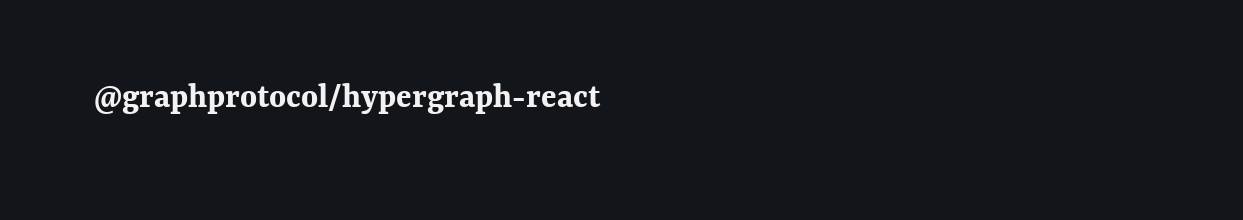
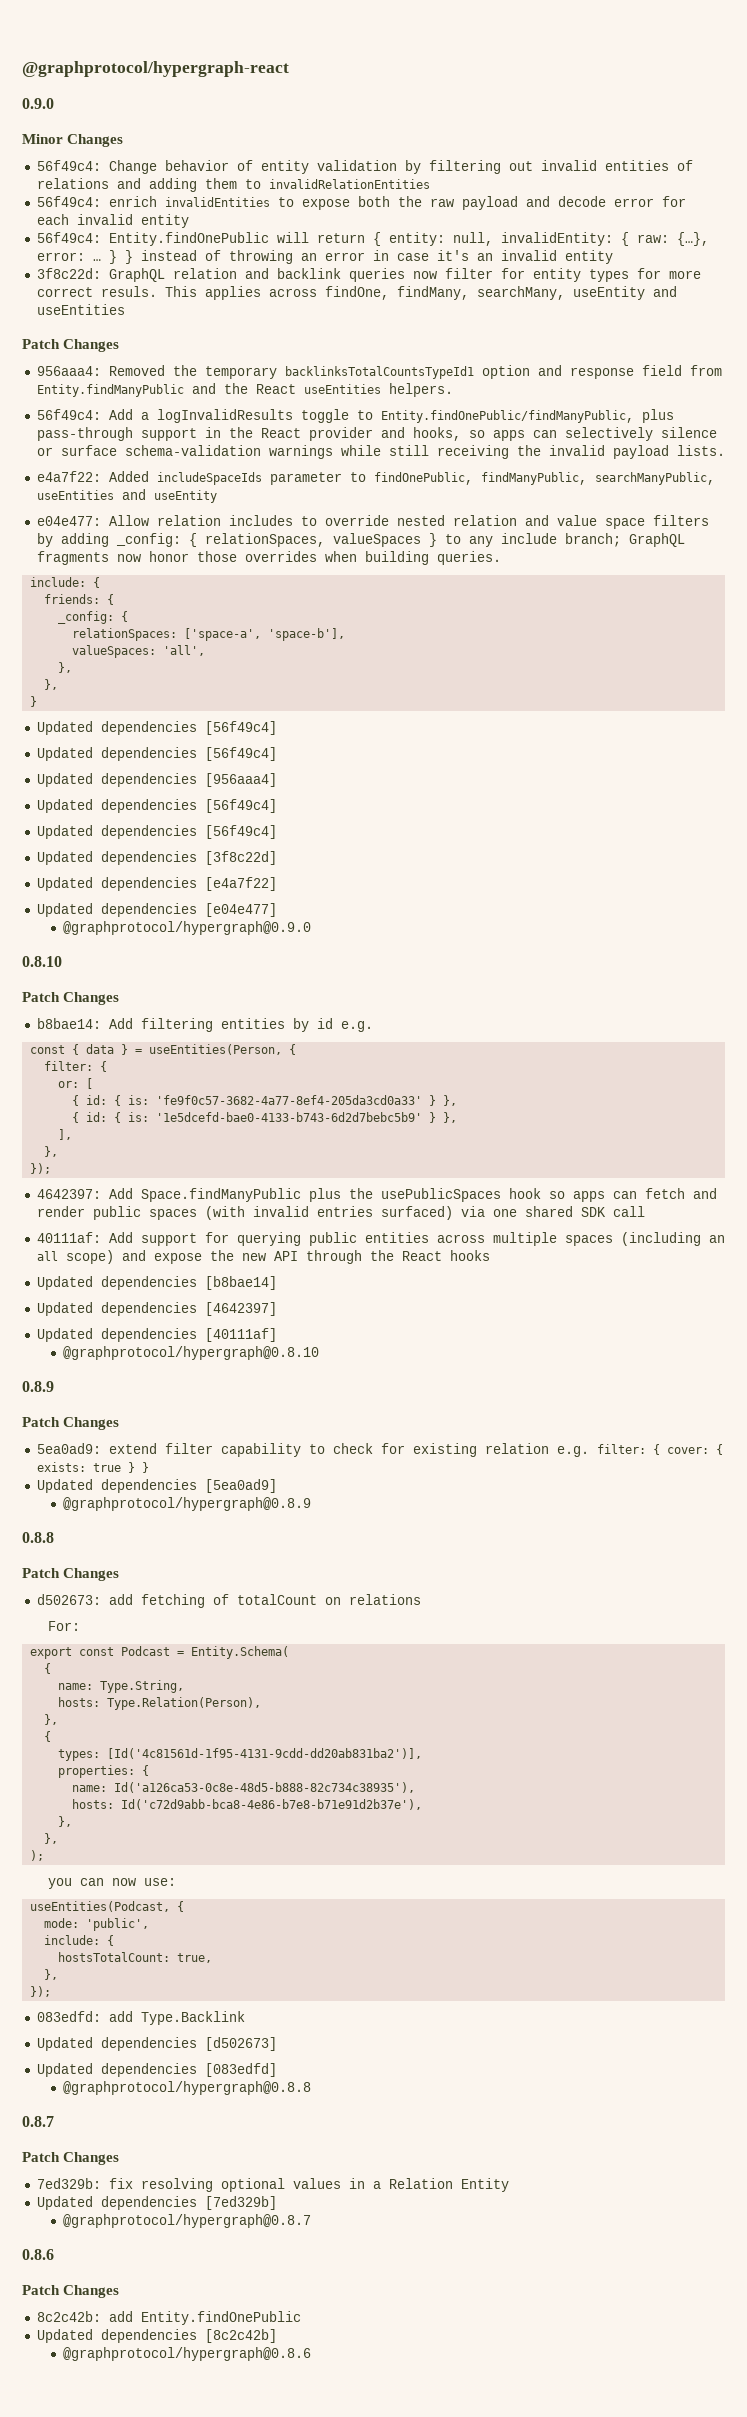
+ 0.9.0
+ Minor Changes
+ 56f49c4: Change behavior of entity validation by filtering out invalid entities of relations and adding them to invalidRelationEntities
+ 56f49c4: enrich invalidEntities to expose both the raw payload and decode error for each invalid entity
+ 56f49c4: Entity.findOnePublic will return { entity: null, invalidEntity: { raw: {…}, error: … } } instead of throwing an error in case it's an invalid entity
+ 3f8c22d: GraphQL relation and backlink queries now filter for entity types for more correct resuls. This applies across findOne, findMany, searchMany, useEntity and useEntities
+ Patch Changes
+ 956aaa4: Removed the temporary backlinksTotalCountsTypeId1 option and response field from Entity.findManyPublic and the React useEntities helpers.
+ 56f49c4: Add a logInvalidResults toggle to Entity.findOnePublic/findManyPublic, plus pass-through support in the React provider and hooks, so apps can selectively silence or surface schema-validation warnings while still receiving the invalid payload lists.
+ e4a7f22: Added includeSpaceIds parameter to findOnePublic, findManyPublic, searchManyPublic, useEntities and useEntity
+ e04e477: Allow relation includes to override nested relation and value space filters by adding _config: { relationSpaces, valueSpaces } to any include branch; GraphQL fragments now honor those overrides when building queries.
+ include: {
+ friends: {
+ _config: {
+ relationSpaces: ['space-a', 'space-b'],
+ valueSpaces: 'all',
+ },
+ },
+ }
+ Updated dependencies [56f49c4]
+ Updated dependencies [56f49c4]
+ Updated dependencies [956aaa4]
+ Updated dependencies [56f49c4]
+ Updated dependencies [56f49c4]
+ Updated dependencies [3f8c22d]
+ Updated dependencies [e4a7f22]
+ Updated dependencies [e04e477]
+ @graphprotocol/hypergraph@0.9.0
+ 0.8.10
+ Patch Changes
+ b8bae14: Add filtering entities by id e.g.
+ const { data } = useEntities(Person, {
+ filter: {
+ or: [
+ { id: { is: 'fe9f0c57-3682-4a77-8ef4-205da3cd0a33' } },
+ { id: { is: '1e5dcefd-bae0-4133-b743-6d2d7bebc5b9' } },
+ ],
+ },
+ });
+ 4642397: Add Space.findManyPublic plus the usePublicSpaces hook so apps can fetch and render public spaces (with invalid entries surfaced) via one shared SDK call
+ 40111af: Add support for querying public entities across multiple spaces (including an all scope) and expose the new API through the React hooks
+ Updated dependencies [b8bae14]
+ Updated dependencies [4642397]
+ Updated dependencies [40111af]
+ @graphprotocol/hypergraph@0.8.10
+ 0.8.9
+ Patch Changes
+ 5ea0ad9: extend filter capability to check for existing relation e.g. filter: { cover: { exists: true } }
+ Updated dependencies [5ea0ad9]
+ @graphprotocol/hypergraph@0.8.9
+ 0.8.8
+ Patch Changes
+ d502673: add fetching of totalCount on relations
+ For:
+ export const Podcast = Entity.Schema(
+ {
+ name: Type.String,
+ hosts: Type.Relation(Person),
+ },
+ {
+ types: [Id('4c81561d-1f95-4131-9cdd-dd20ab831ba2')],
+ properties: {
+ name: Id('a126ca53-0c8e-48d5-b888-82c734c38935'),
+ hosts: Id('c72d9abb-bca8-4e86-b7e8-b71e91d2b37e'),
+ },
+ },
+ );
+ you can now use:
+ useEntities(Podcast, {
+ mode: 'public',
+ include: {
+ hostsTotalCount: true,
+ },
+ });
+ 083edfd: add Type.Backlink
+ Updated dependencies [d502673]
+ Updated dependencies [083edfd]
+ @graphprotocol/hypergraph@0.8.8
+ 0.8.7
+ Patch Changes
+ 7ed329b: fix resolving optional values in a Relation Entity
+ Updated dependencies [7ed329b]
+ @graphprotocol/hypergraph@0.8.7
+ 0.8.6
+ Patch Changes
+ 8c2c42b: add Entity.findOnePublic
+ Updated dependencies [8c2c42b]
+ @graphprotocol/hypergraph@0.8.6

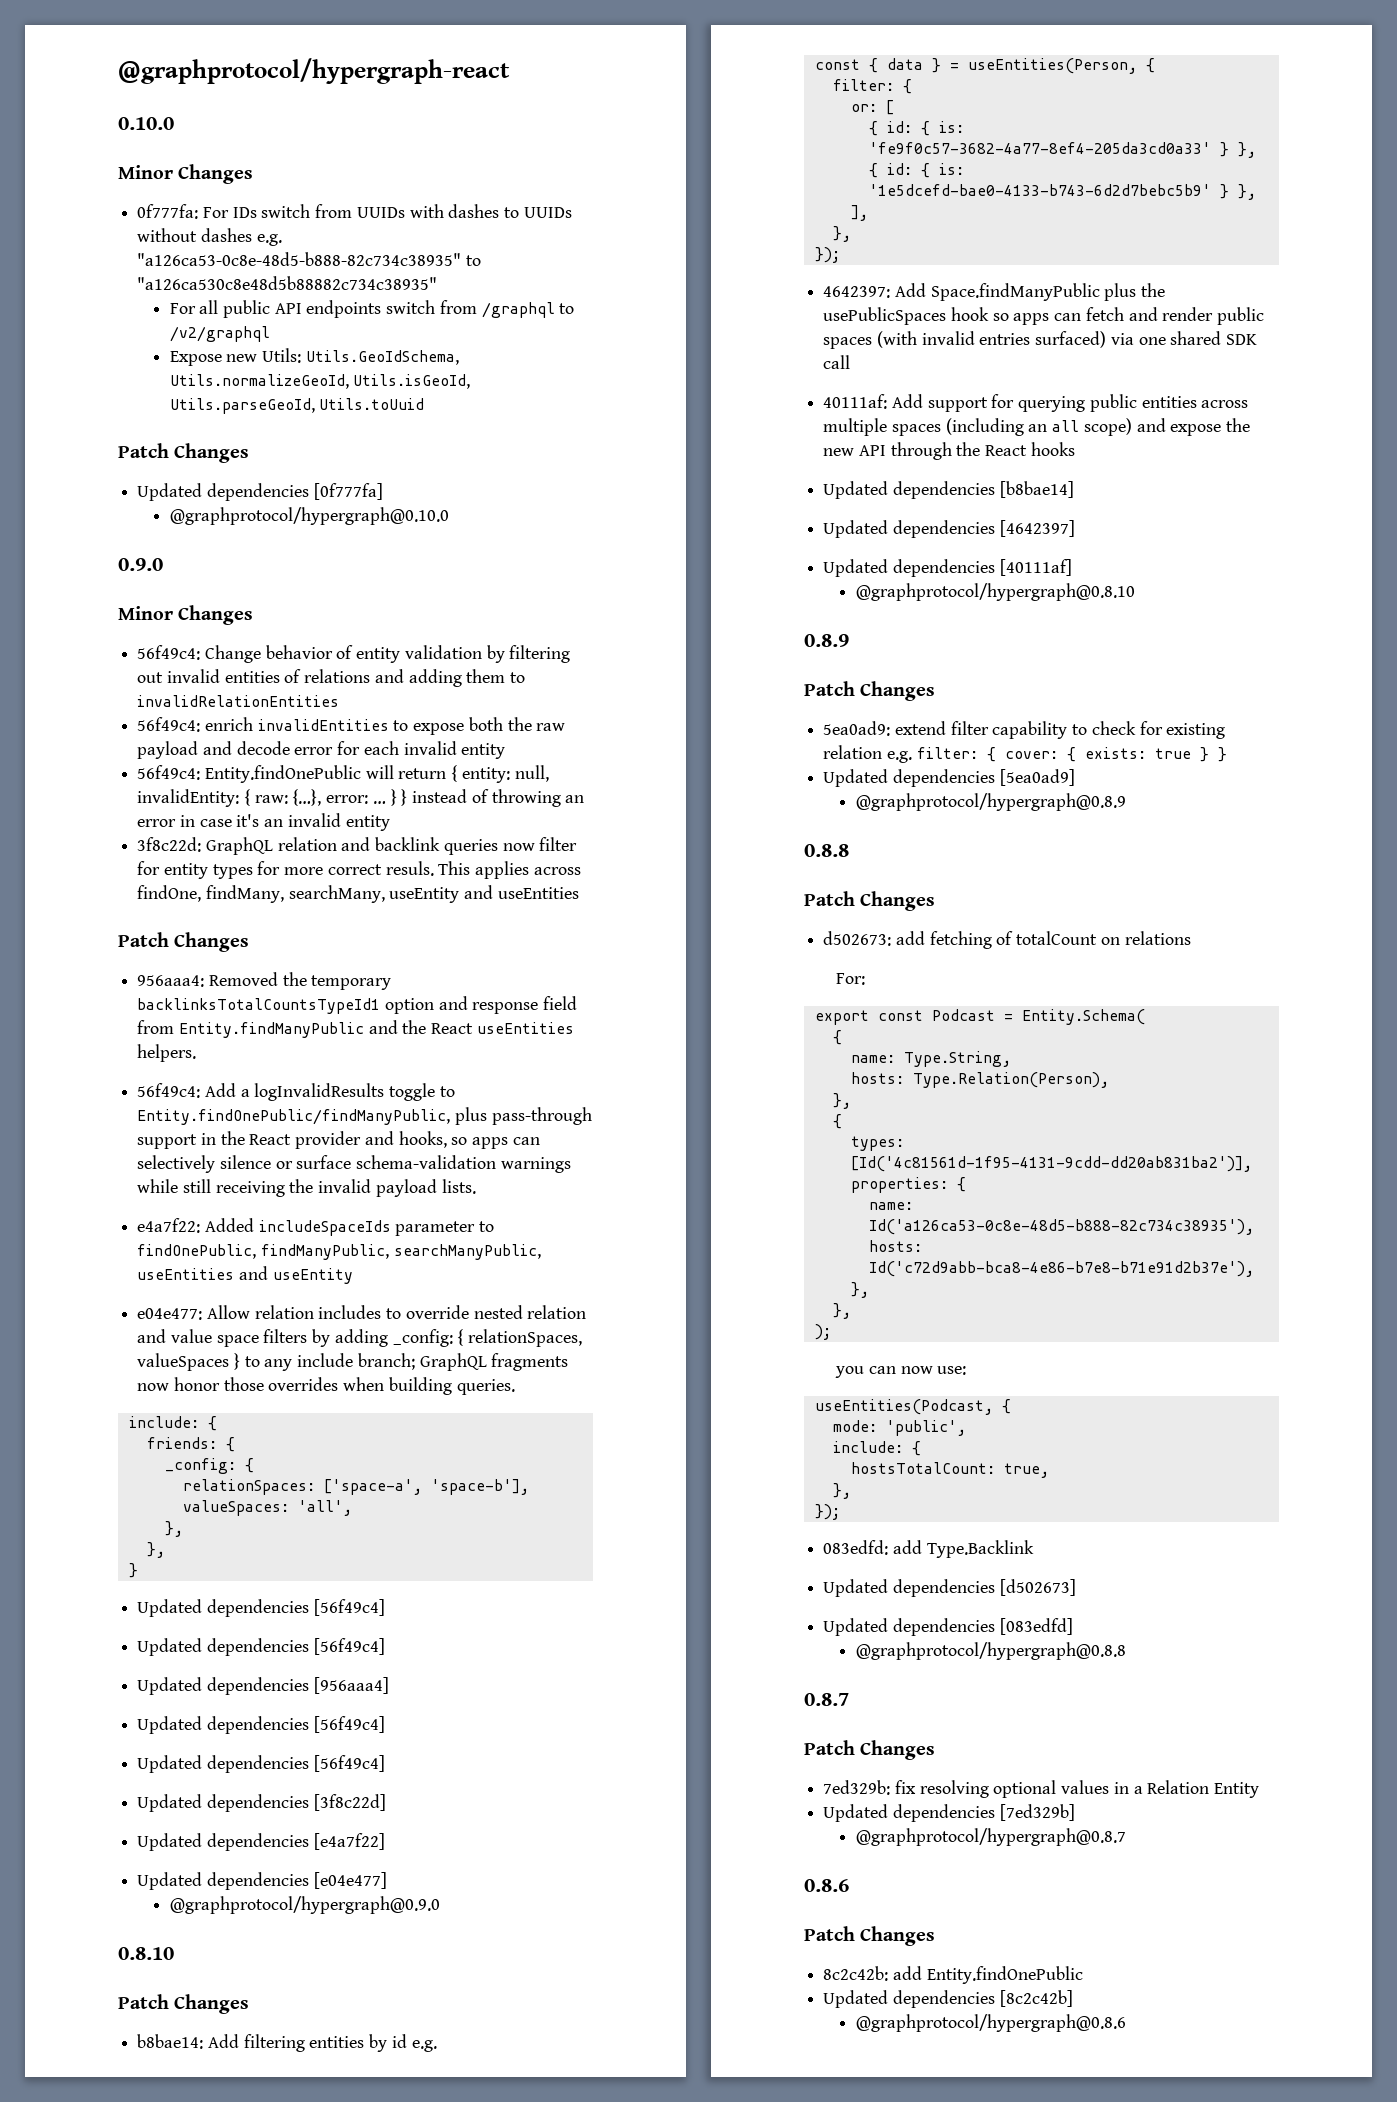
+ 0.10.0
+ Minor Changes
+ 0f777fa: For IDs switch from UUIDs with dashes to UUIDs without dashes e.g. "a126ca53-0c8e-48d5-b888-82c734c38935" to "a126ca530c8e48d5b88882c734c38935"
+ For all public API endpoints switch from /graphql to /v2/graphql
+ Expose new Utils: Utils.GeoIdSchema, Utils.normalizeGeoId, Utils.isGeoId, Utils.parseGeoId, Utils.toUuid
+ Patch Changes
+ Updated dependencies [0f777fa]
+ @graphprotocol/hypergraph@0.10.0

